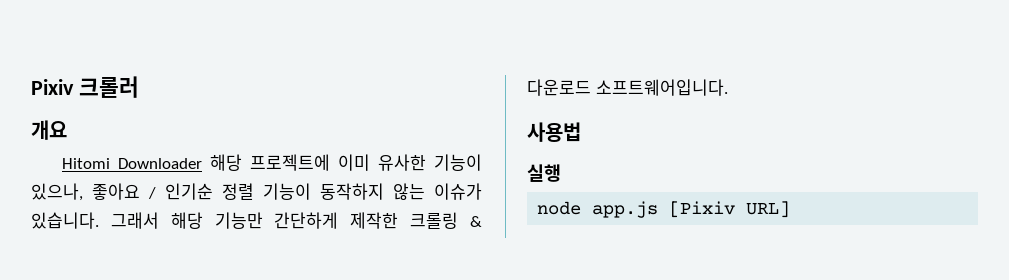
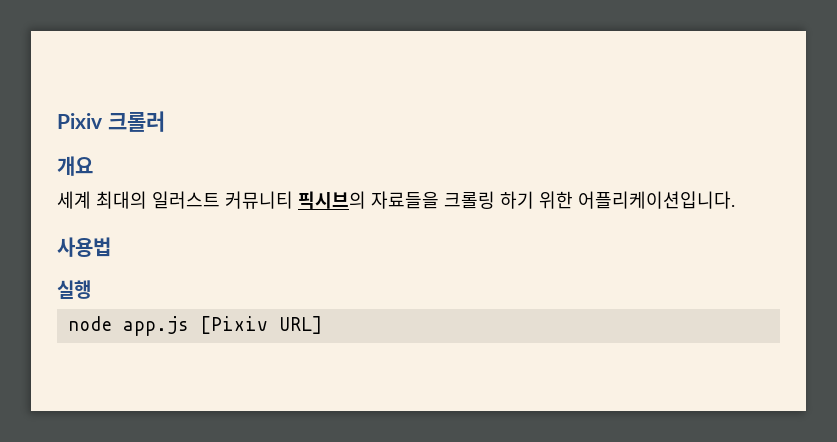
- Hitomi Downloader 해당 프로젝트에 이미 유사한 기능이 있으나, 좋아요 / 인기순 정렬 기능이 동작하지 않는 이슈가 있습니다. 그래서 해당 기능만 간단하게 제작한 크롤링 & 다운로드 소프트웨어입니다.
+ 세계 최대의 일러스트 커뮤니티 픽시브의 자료들을 크롤링 하기 위한 어플리케이션입니다.

